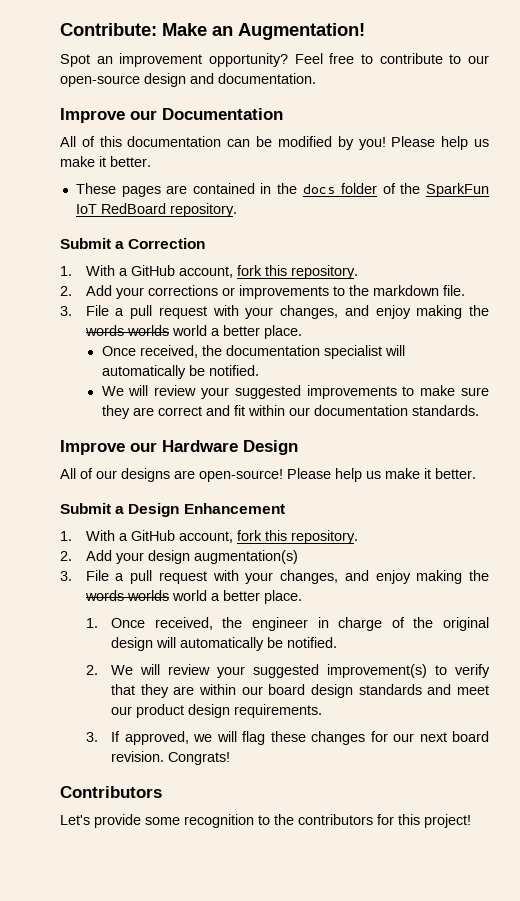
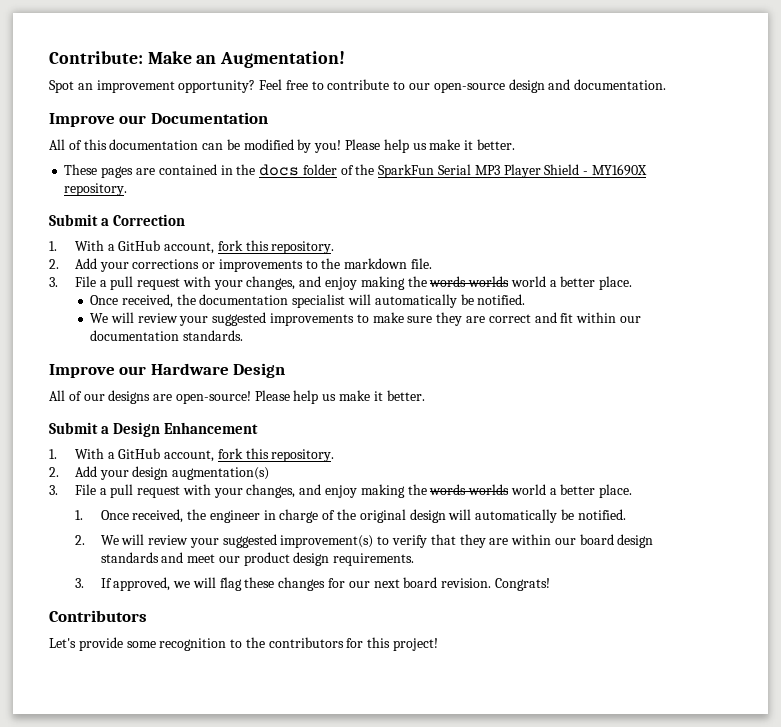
- These pages are contained in the docs folder of the SparkFun IoT RedBoard repository.
+ These pages are contained in the docs folder of the SparkFun Serial MP3 Player Shield - MY1690X repository.

